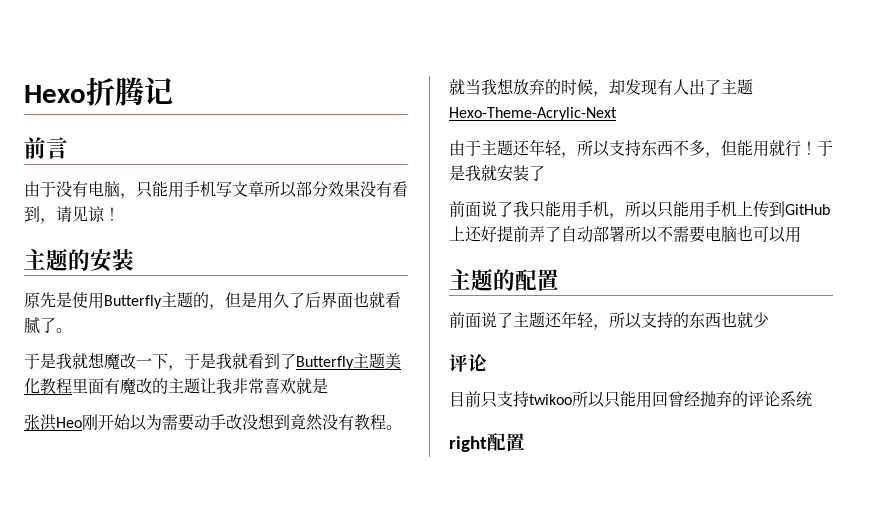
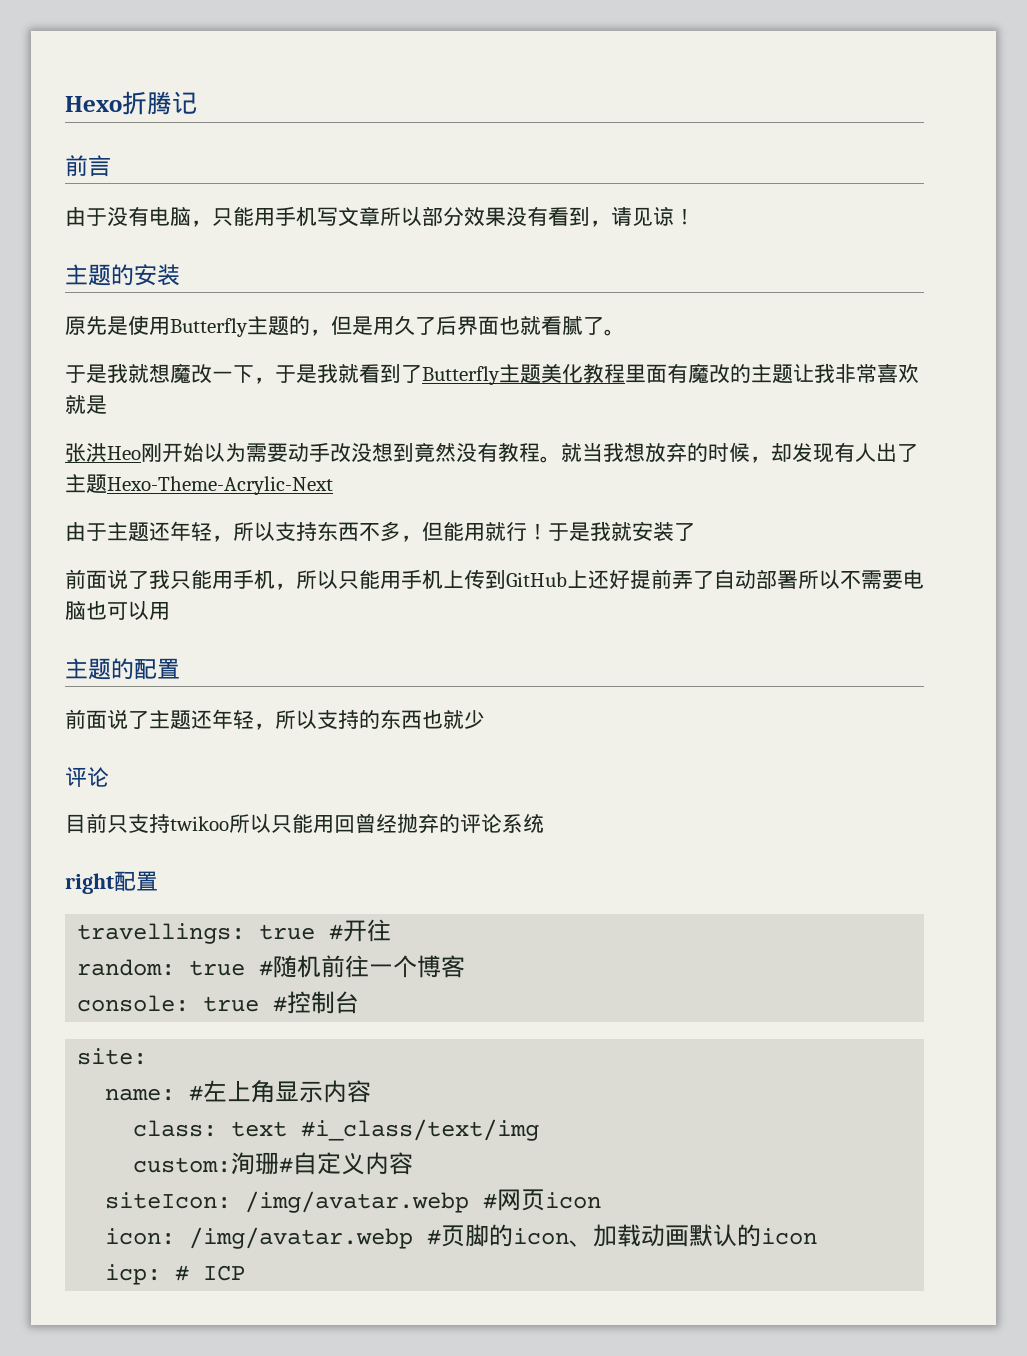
+ travellings: true #开往
+ random: true #随机前往一个博客
+ console: true #控制台
+ site:
+ name: #左上角显示内容
+ class: text #i_class/text/img
+ custom:洵珊#自定义内容
+ siteIcon: /img/avatar.webp #网页icon
+ icon: /img/avatar.webp #页脚的icon、加载动画默认的icon
+ icp: # ICP

